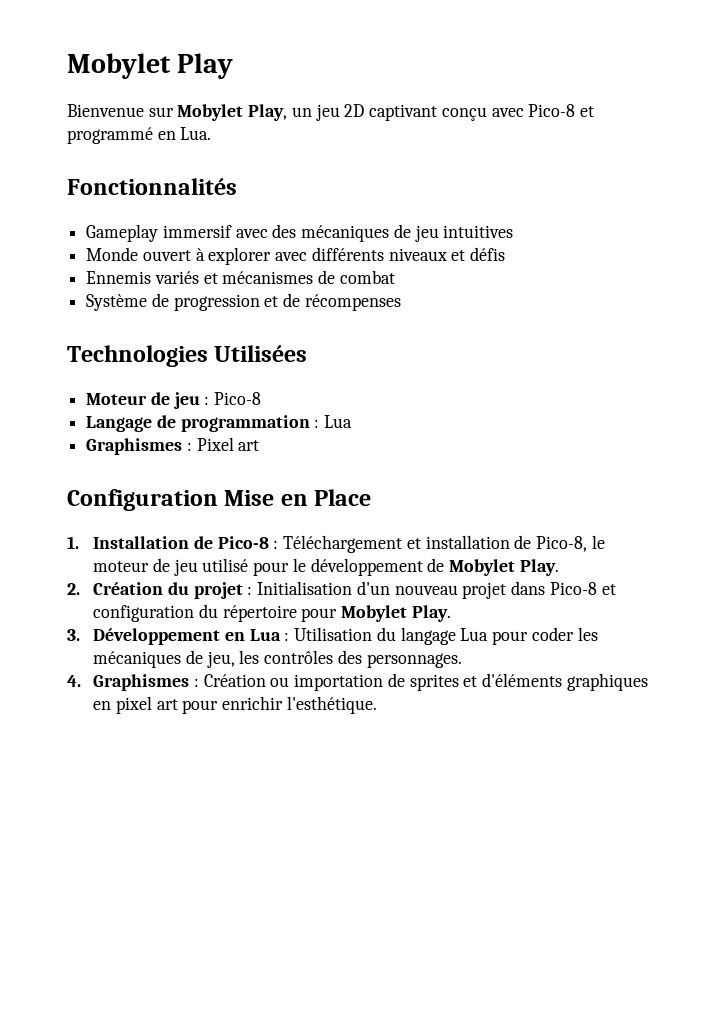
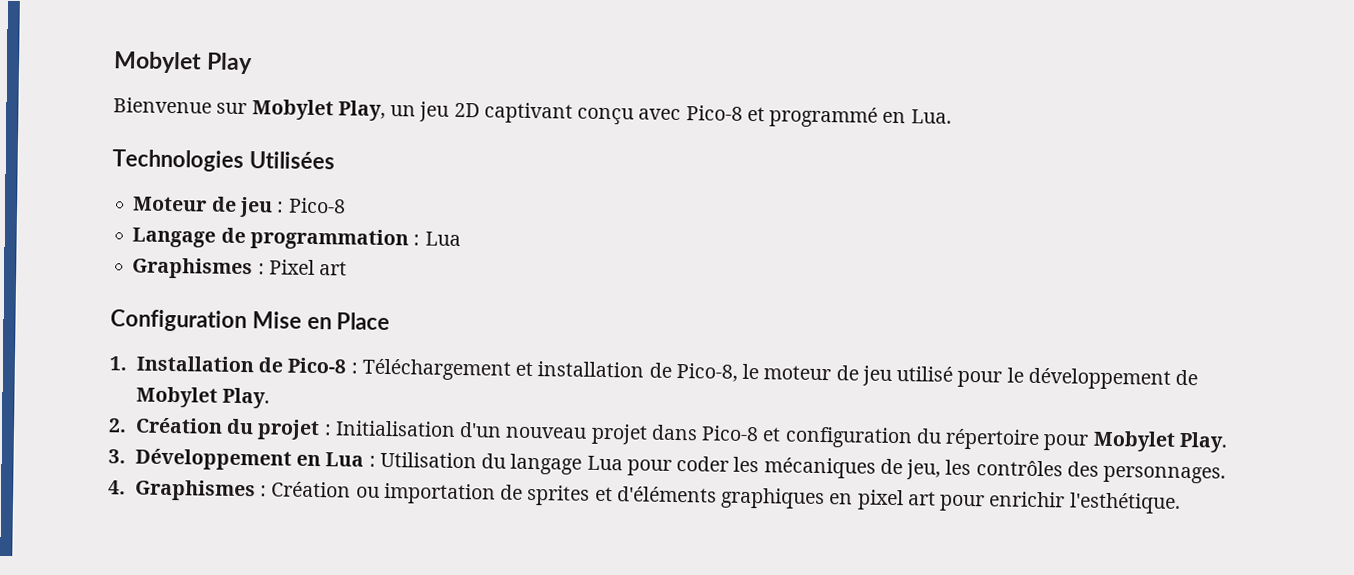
- Fonctionnalités
- Gameplay immersif avec des mécaniques de jeu intuitives
- Monde ouvert à explorer avec différents niveaux et défis
- Ennemis variés et mécanismes de combat
- Système de progression et de récompenses

